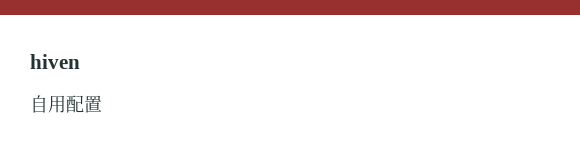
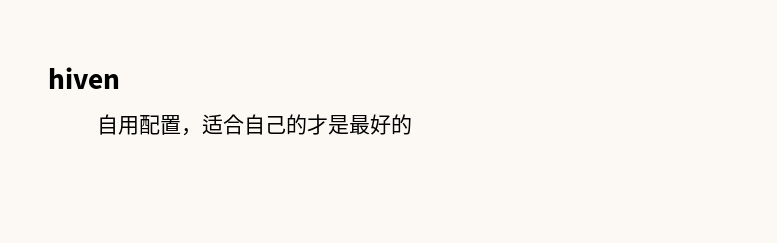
- 自用配置
+ 自用配置，适合自己的才是最好的

